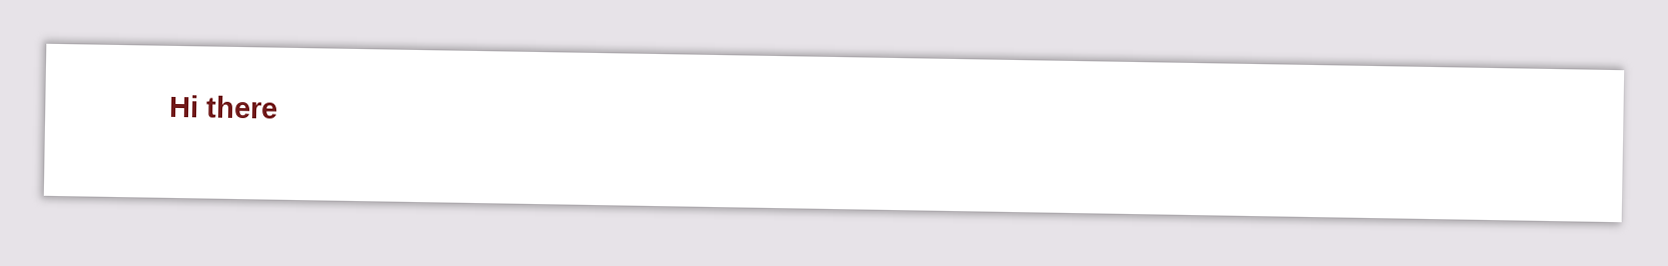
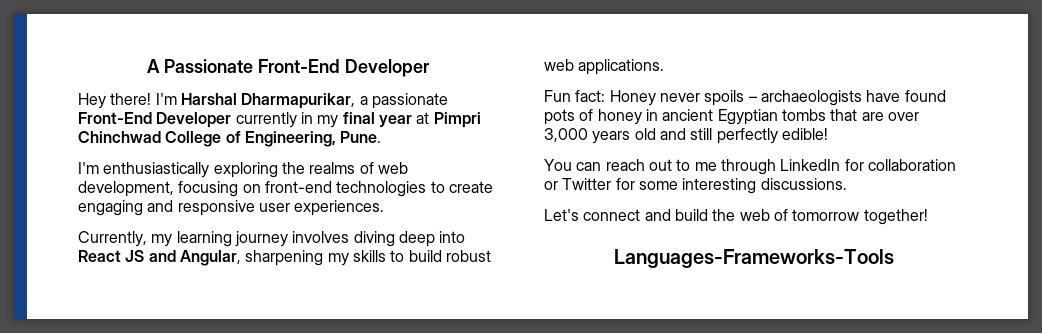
- Hi there
+ A Passionate Front-End Developer
+ Hey there! I'm Harshal Dharmapurikar, a passionate Front-End Developer currently in my final year at Pimpri Chinchwad College of Engineering, Pune.
+ I'm enthusiastically exploring the realms of web development, focusing on front-end technologies to create engaging and responsive user experiences.
+ Currently, my learning journey involves diving deep into React JS and Angular, sharpening my skills to build robust web applications.
+ Fun fact: Honey never spoils – archaeologists have found pots of honey in ancient Egyptian tombs that are over 3,000 years old and still perfectly edible!
+ You can reach out to me through LinkedIn for collaboration or Twitter for some interesting discussions.
+ Let's connect and build the web of tomorrow together!
+ Languages-Frameworks-Tools

